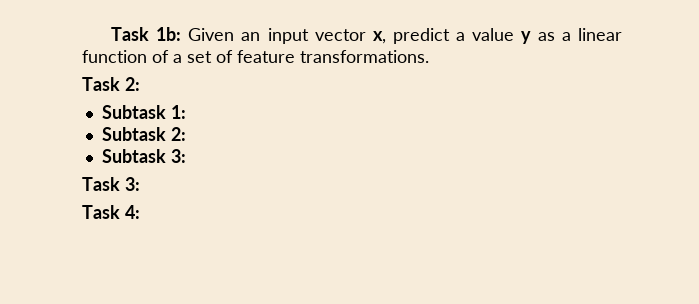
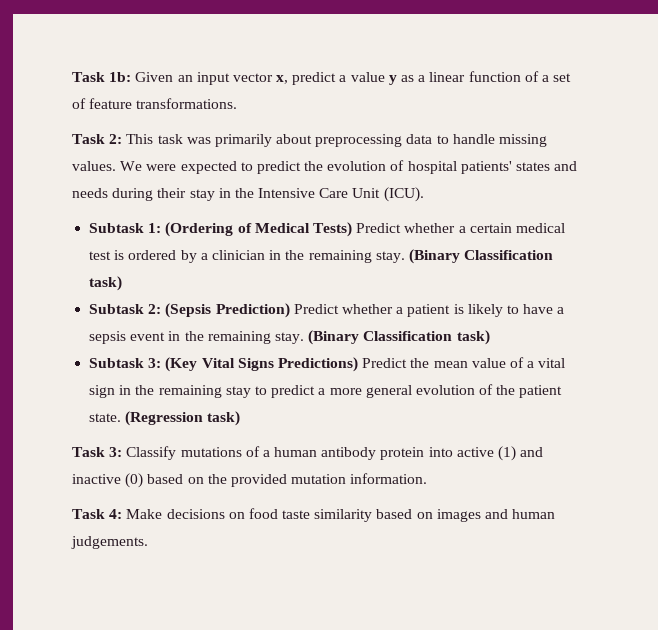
- Task 2:
- Subtask 1:
- Subtask 2:
- Subtask 3:
- Task 3:
- Task 4:
+ Task 2: This task was primarily about preprocessing data to handle missing values. We were expected to predict the evolution of hospital patients' states and needs during their stay in the Intensive Care Unit (ICU).
+ Subtask 1: (Ordering of Medical Tests) Predict whether a certain medical test is ordered by a clinician in the remaining stay. (Binary Classification task)
+ Subtask 2: (Sepsis Prediction) Predict whether a patient is likely to have a sepsis event in the remaining stay. (Binary Classification task)
+ Subtask 3: (Key Vital Signs Predictions) Predict the mean value of a vital sign in the remaining stay to predict a more general evolution of the patient state. (Regression task)
+ Task 3: Classify mutations of a human antibody protein into active (1) and inactive (0) based on the provided mutation information.
+ Task 4: Make decisions on food taste similarity based on images and human judgements.

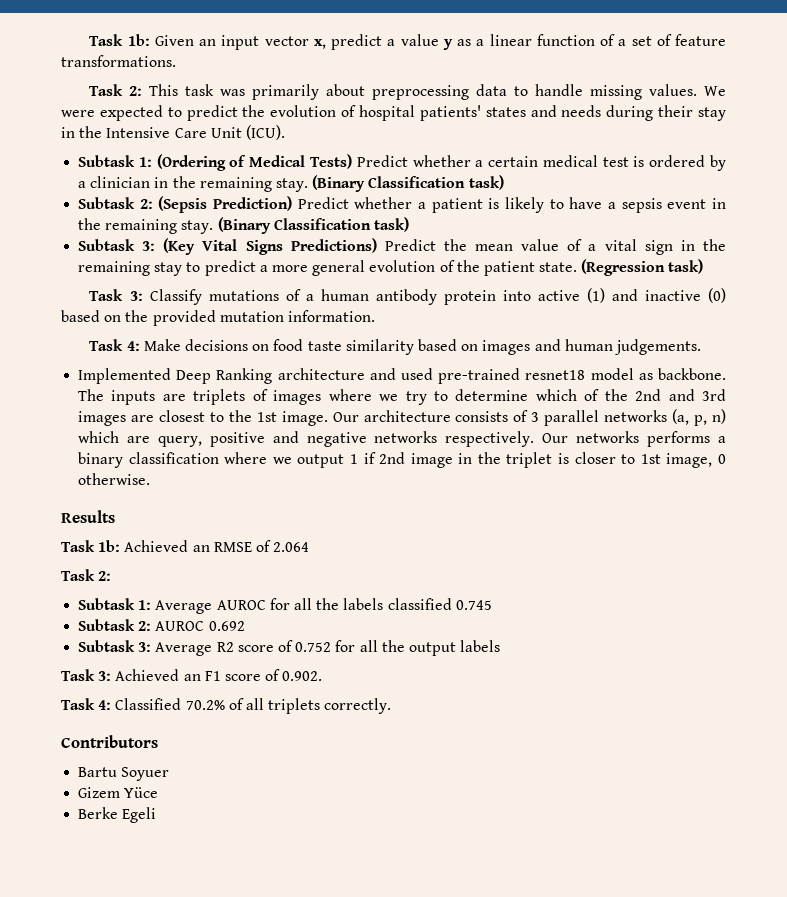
+ Implemented Deep Ranking architecture and used pre-trained resnet18 model as backbone. The inputs are triplets of images where we try to determine which of the 2nd and 3rd images are closest to the 1st image. Our architecture consists of 3 parallel networks (a, p, n) which are query, positive and negative networks respectively. Our networks performs a binary classification where we output 1 if 2nd image in the triplet is closer to 1st image, 0 otherwise.
+ Results
+ Task 1b: Achieved an RMSE of 2.064
+ Task 2:
+ Subtask 1: Average AUROC for all the labels classified 0.745
+ Subtask 2: AUROC 0.692
+ Subtask 3: Average R2 score of 0.752 for all the output labels
+ Task 3: Achieved an F1 score of 0.902.
+ Task 4: Classified 70.2% of all triplets correctly.
+ Contributors
+ Bartu Soyuer
+ Gizem Yüce
+ Berke Egeli

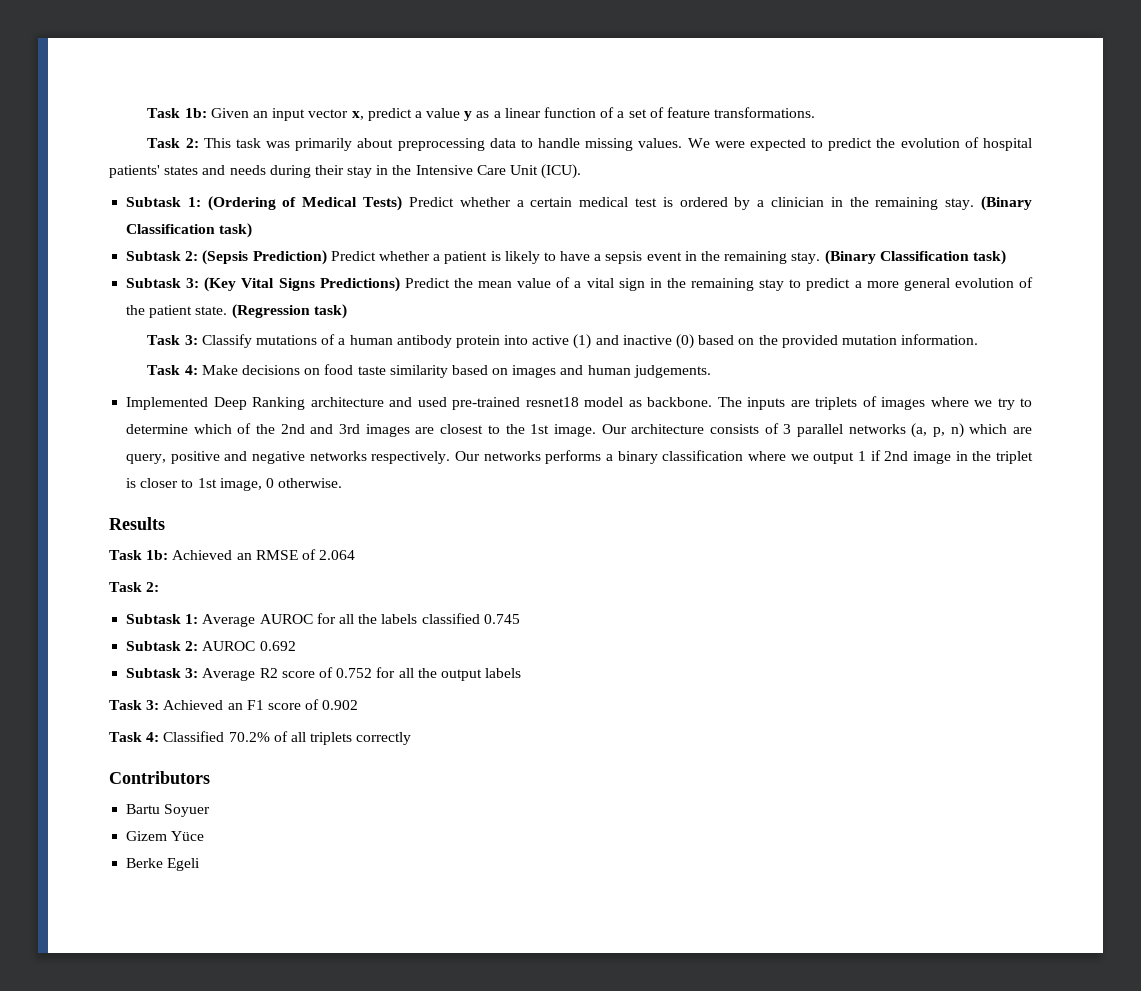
- Task 3: Achieved an F1 score of 0.902.
+ Task 3: Achieved an F1 score of 0.902
- Task 4: Classified 70.2% of all triplets correctly.
+ Task 4: Classified 70.2% of all triplets correctly

